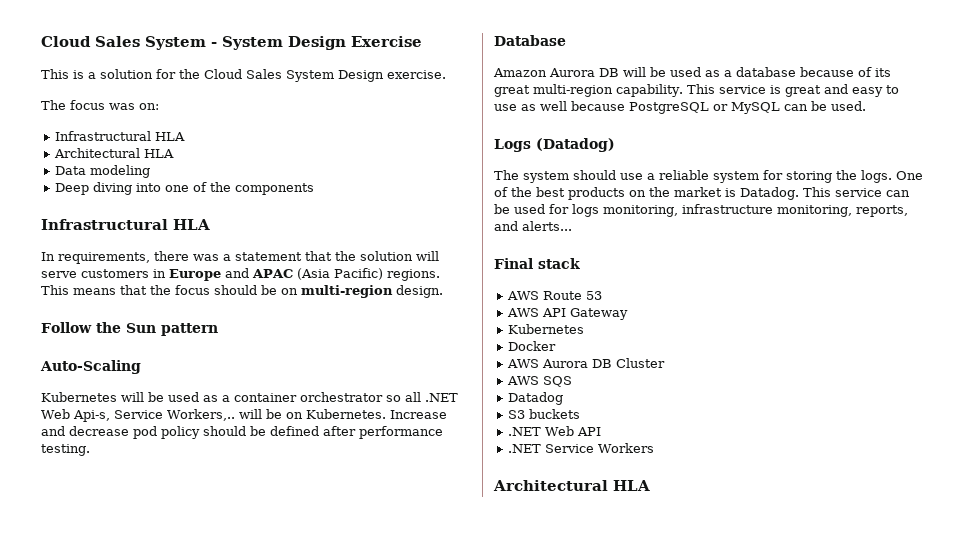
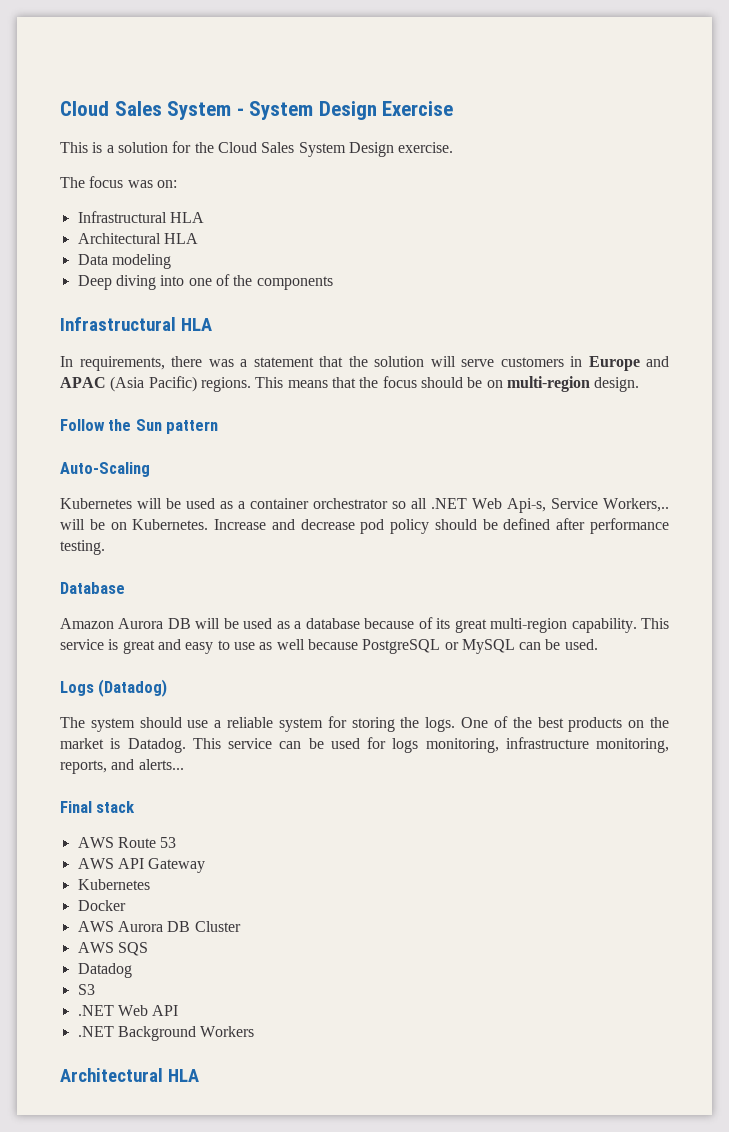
- S3 buckets
+ S3
- .NET Service Workers
+ .NET Background Workers

